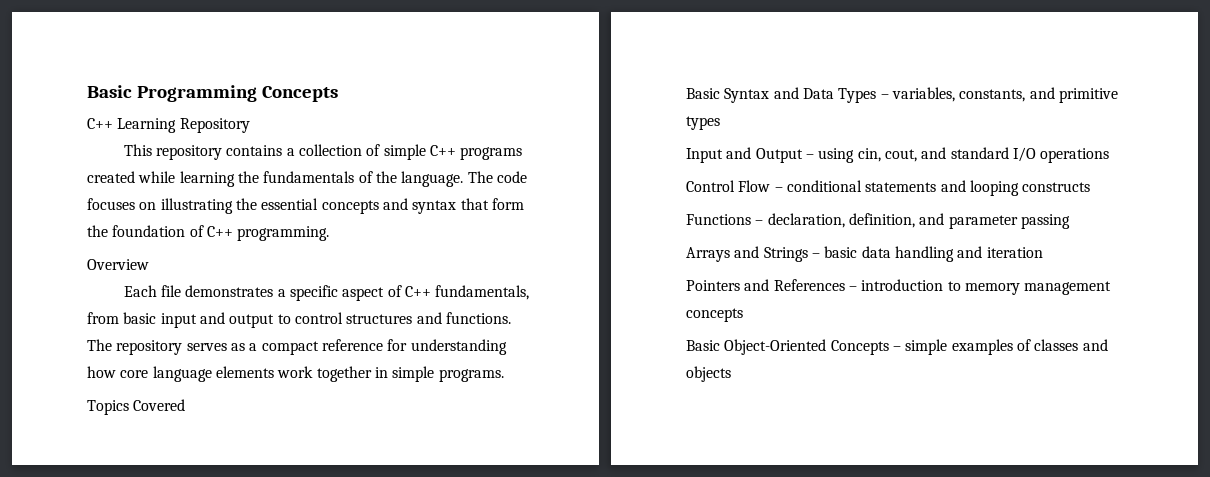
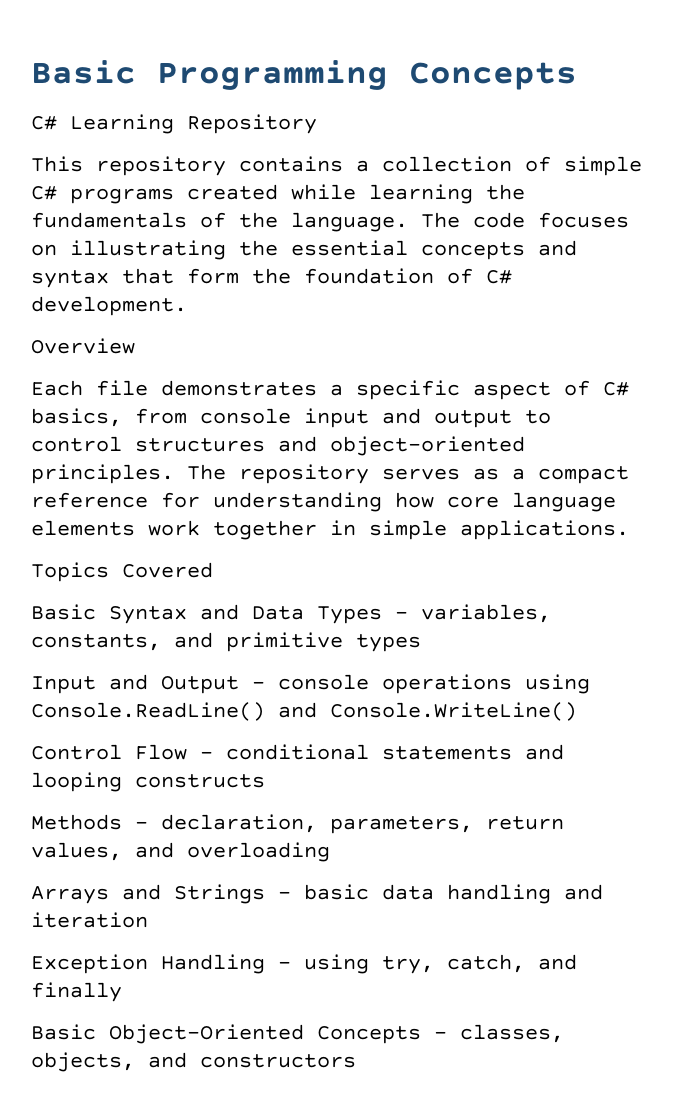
- C++ Learning Repository
+ C# Learning Repository
- This repository contains a collection of simple C++ programs created while learning the fundamentals of the language.
+ This repository contains a collection of simple C# programs created while learning the fundamentals of the language.
- The code focuses on illustrating the essential concepts and syntax that form the foundation of C++ programming.
+ The code focuses on illustrating the essential concepts and syntax that form the foundation of C# development.
- Each file demonstrates a specific aspect of C++ fundamentals, from basic input and output to control structures and functions.
+ Each file demonstrates a specific aspect of C# basics, from console input and output to control structures and object-oriented principles.
- The repository serves as a compact reference for understanding how core language elements work together in simple programs.
+ The repository serves as a compact reference for understanding how core language elements work together in simple applications.
- Input and Output – using cin, cout, and standard I/O operations
+ Input and Output – console operations using Console.ReadLine() and Console.WriteLine()
- Functions – declaration, definition, and parameter passing
+ Methods – declaration, parameters, return values, and overloading
- Pointers and References – introduction to memory management concepts
- Basic Object-Oriented Concepts – simple examples of classes and objects
+ Exception Handling – using try, catch, and finally
+ Basic Object-Oriented Concepts – classes, objects, and constructors

